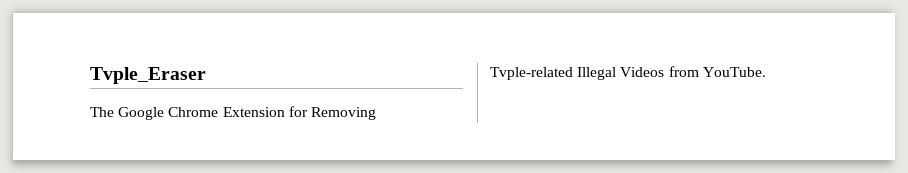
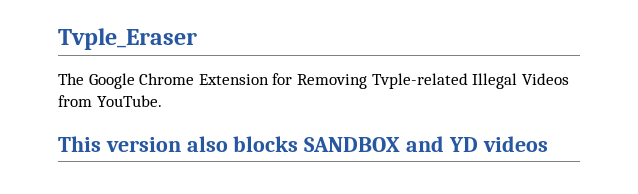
+ This version also blocks SANDBOX and YD videos

